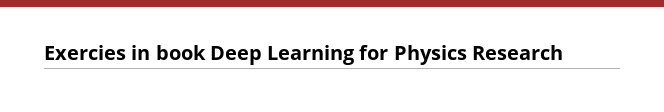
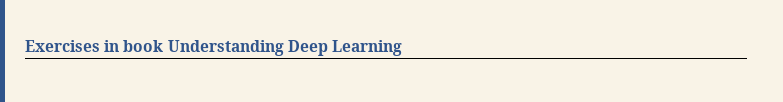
- Exercies in book Deep Learning for Physics Research
+ Exercises in book Understanding Deep Learning

